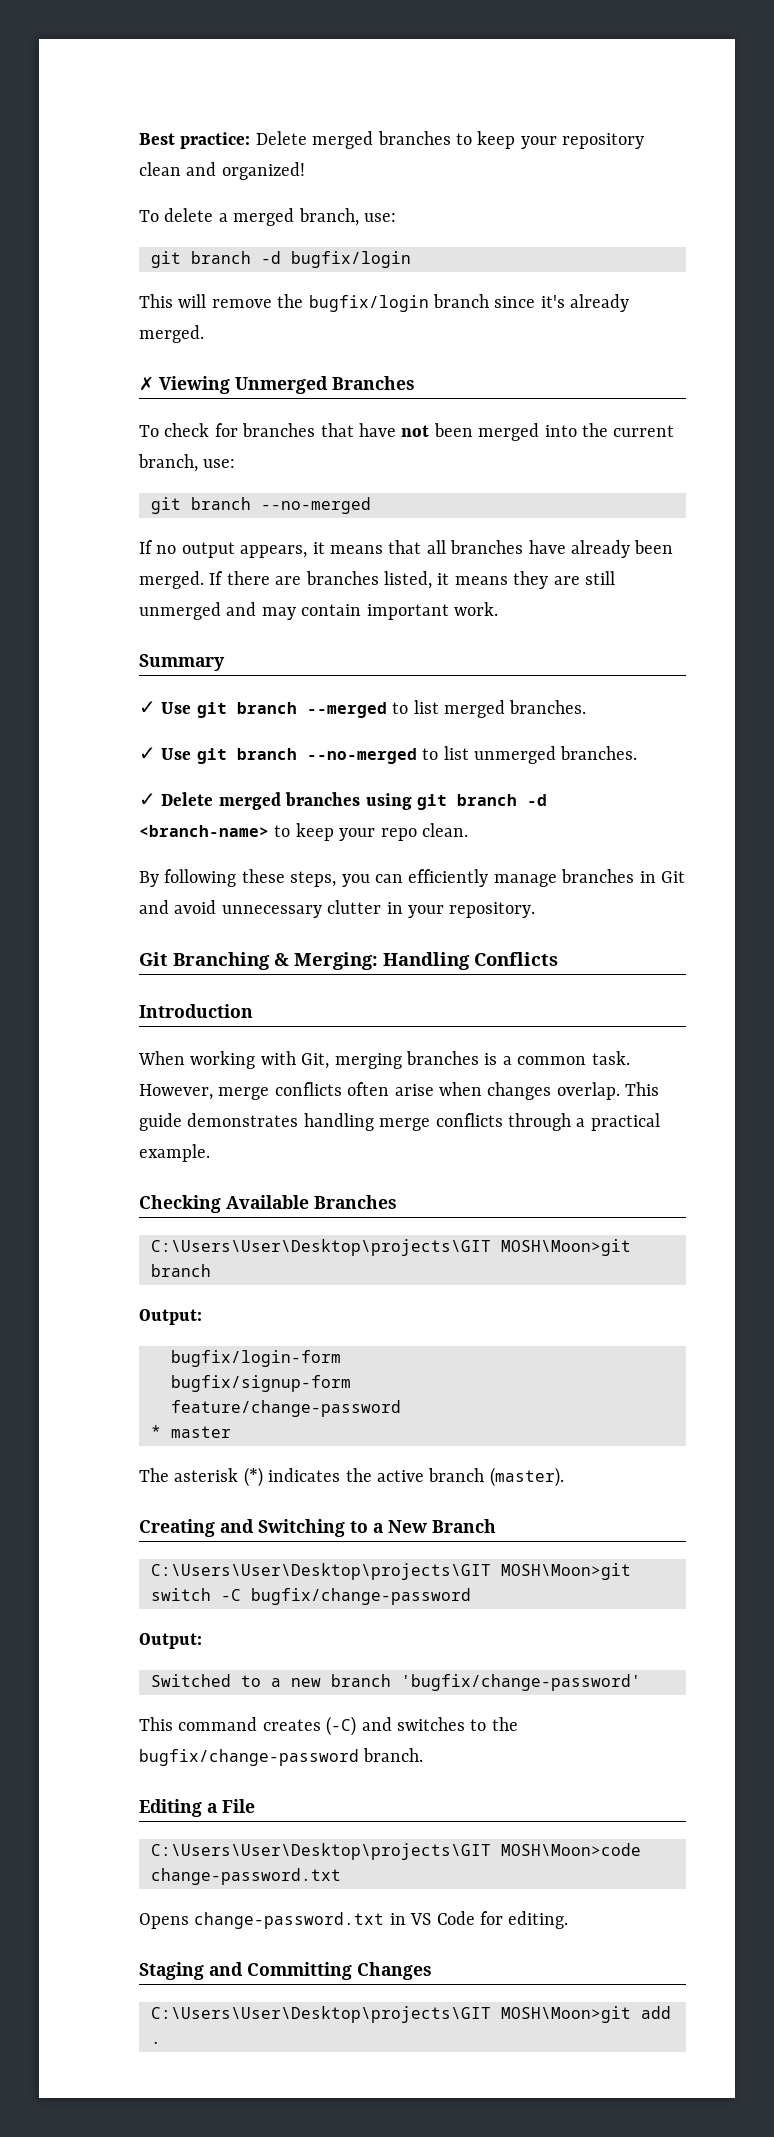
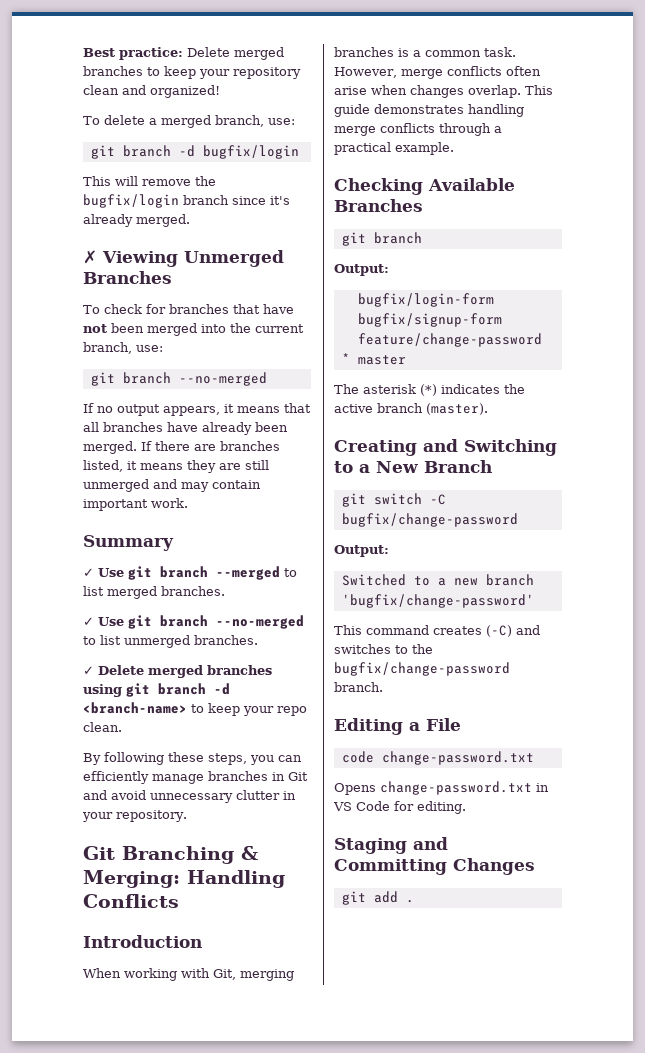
  Checking Available Branches
- C:\Users\User\Desktop\projects\GIT MOSH\Moon>git branch
+ git branch
- C:\Users\User\Desktop\projects\GIT MOSH\Moon>git switch -C bugfix/change-password
+ git switch -C bugfix/change-password
- C:\Users\User\Desktop\projects\GIT MOSH\Moon>code change-password.txt
+ code change-password.txt
- C:\Users\User\Desktop\projects\GIT MOSH\Moon>git add .
+ git add .

